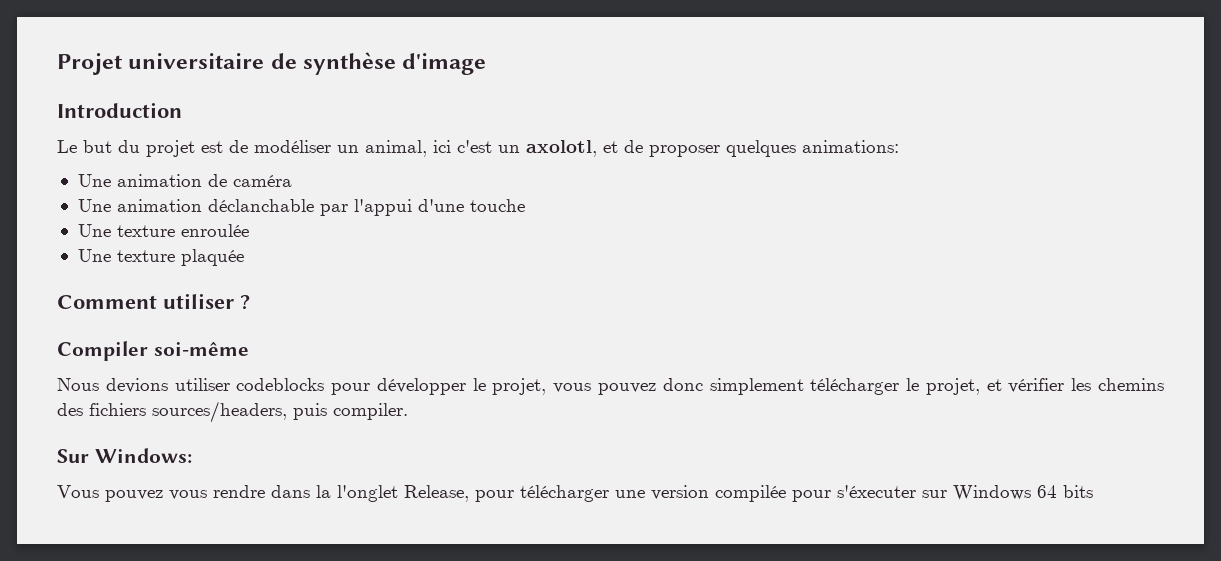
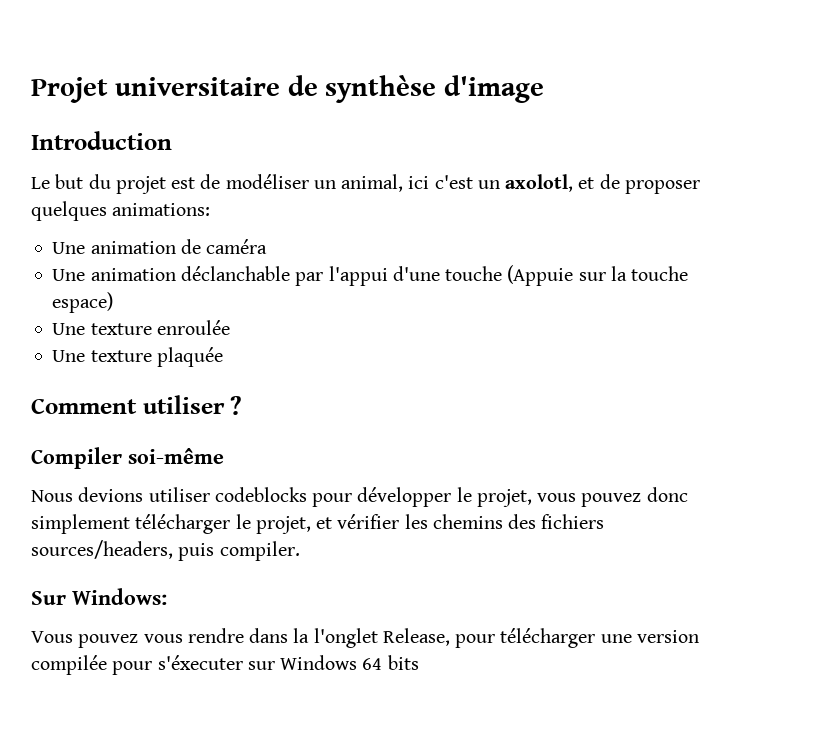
- Une animation déclanchable par l'appui d'une touche
+ Une animation déclanchable par l'appui d'une touche (Appuie sur la touche espace)

